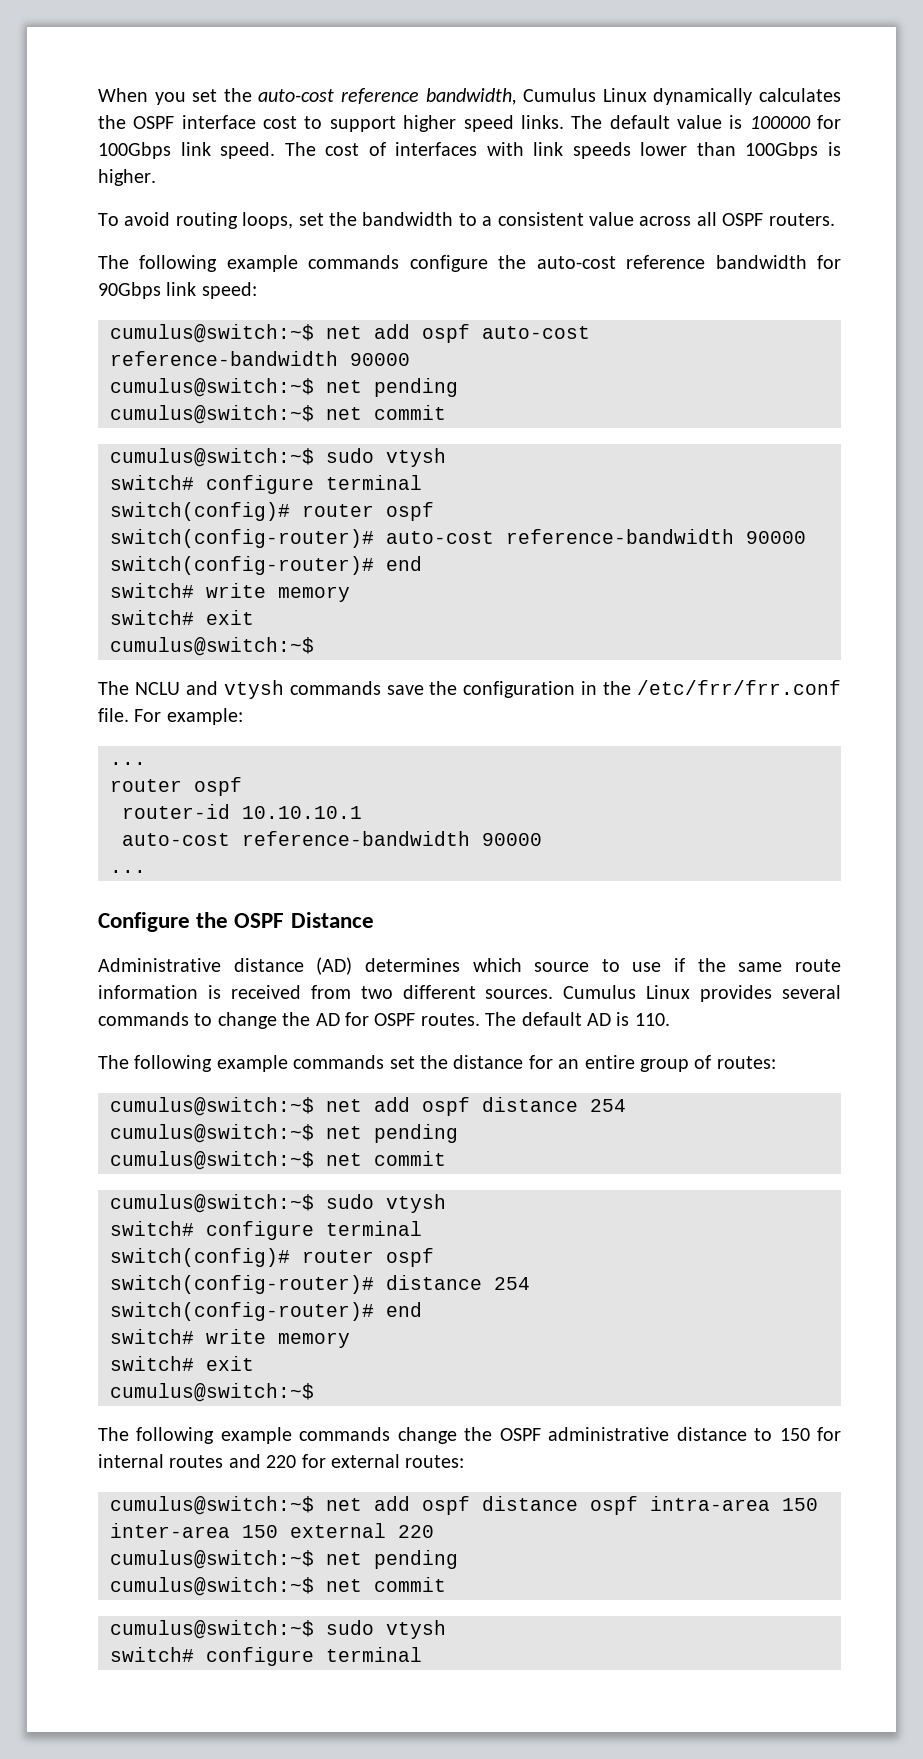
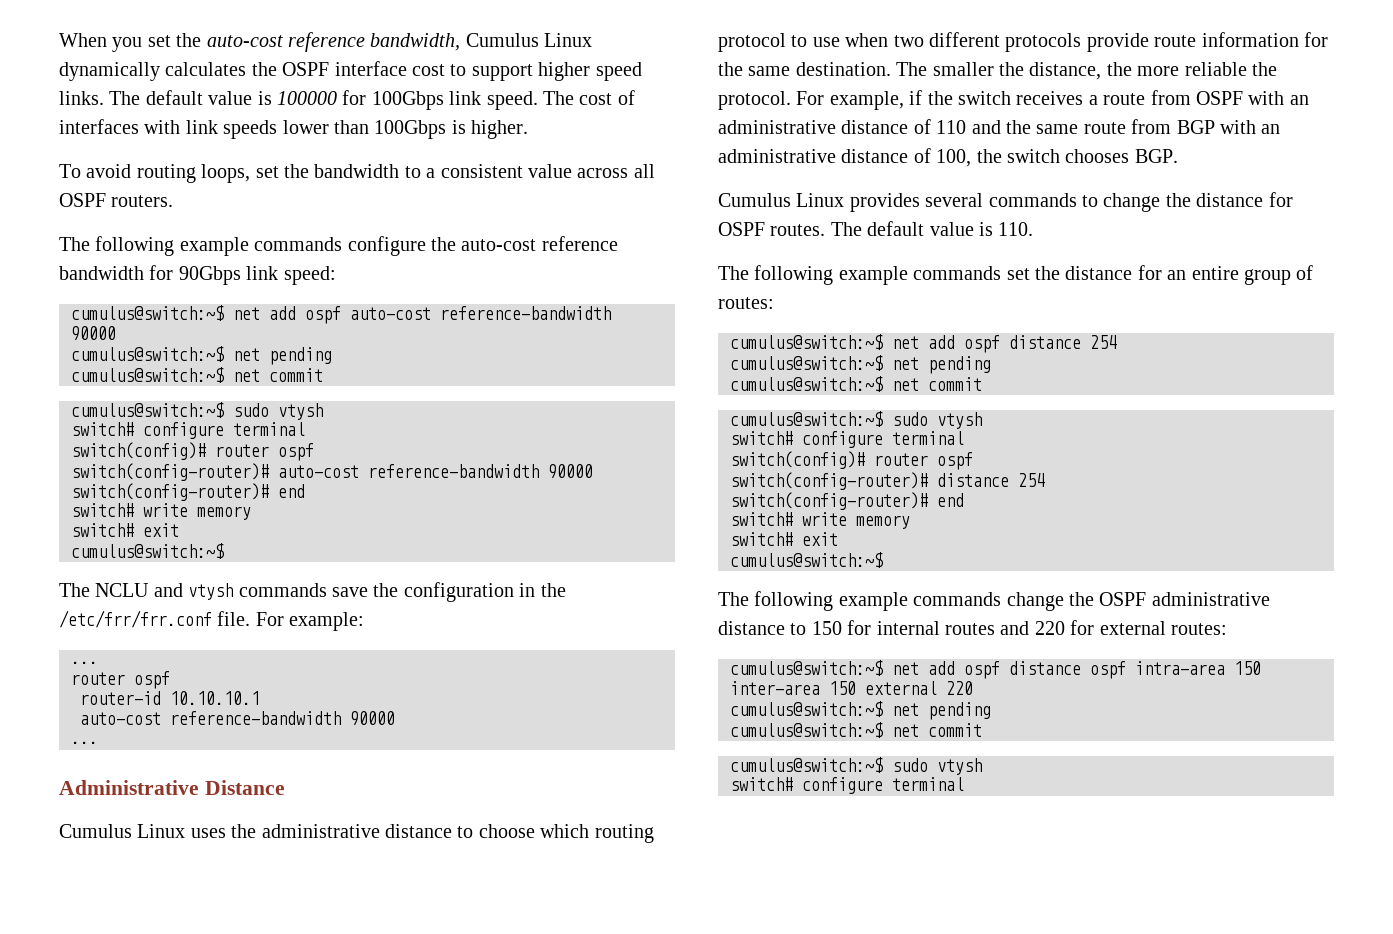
- Configure the OSPF Distance
- Administrative distance (AD) determines which source to use if the same route information is received from two different sources. Cumulus Linux provides several commands to change the AD for OSPF routes.
+ Administrative Distance
+ Cumulus Linux uses the administrative distance to choose which routing protocol to use when two different protocols provide route information for the same destination. The smaller the distance, the more reliable the protocol. For example, if the switch receives a route from OSPF with an administrative distance of 110 and the same route from BGP with an administrative distance of 100, the switch chooses BGP.
+ Cumulus Linux provides several commands to change the distance for OSPF routes.
- The default AD is 110.
+ The default value is 110.

